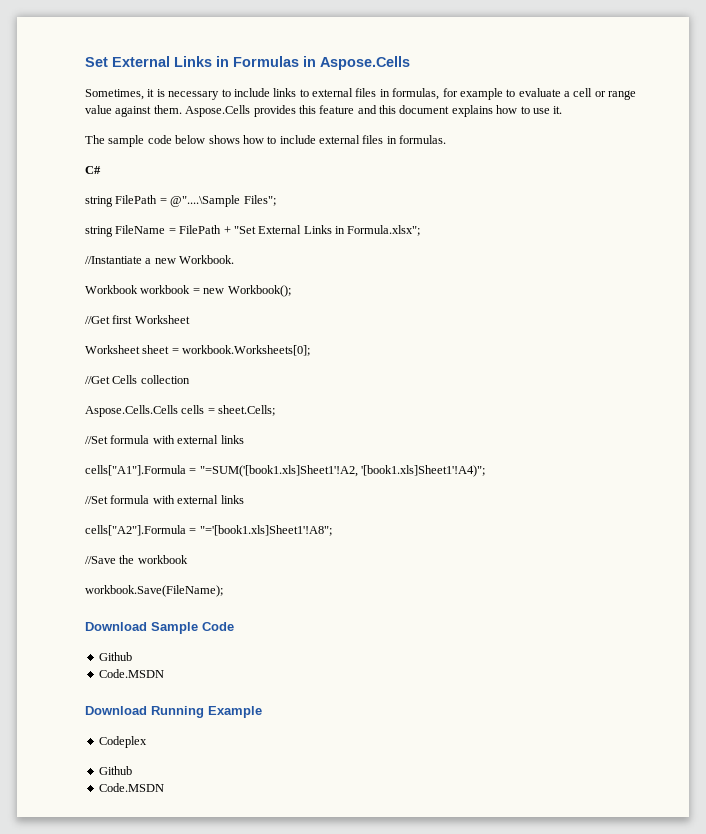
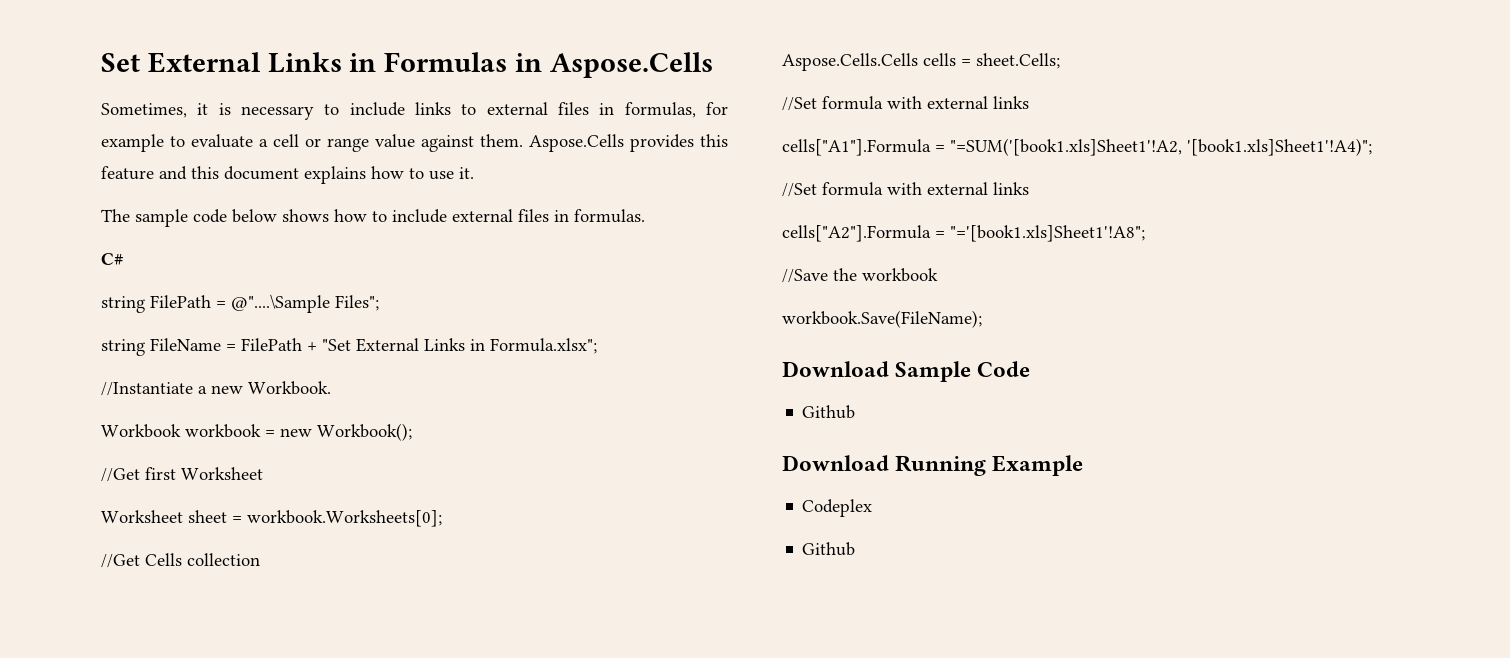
  Download Sample Code
  Github
- Code.MSDN
  Codeplex
  Github
- Code.MSDN

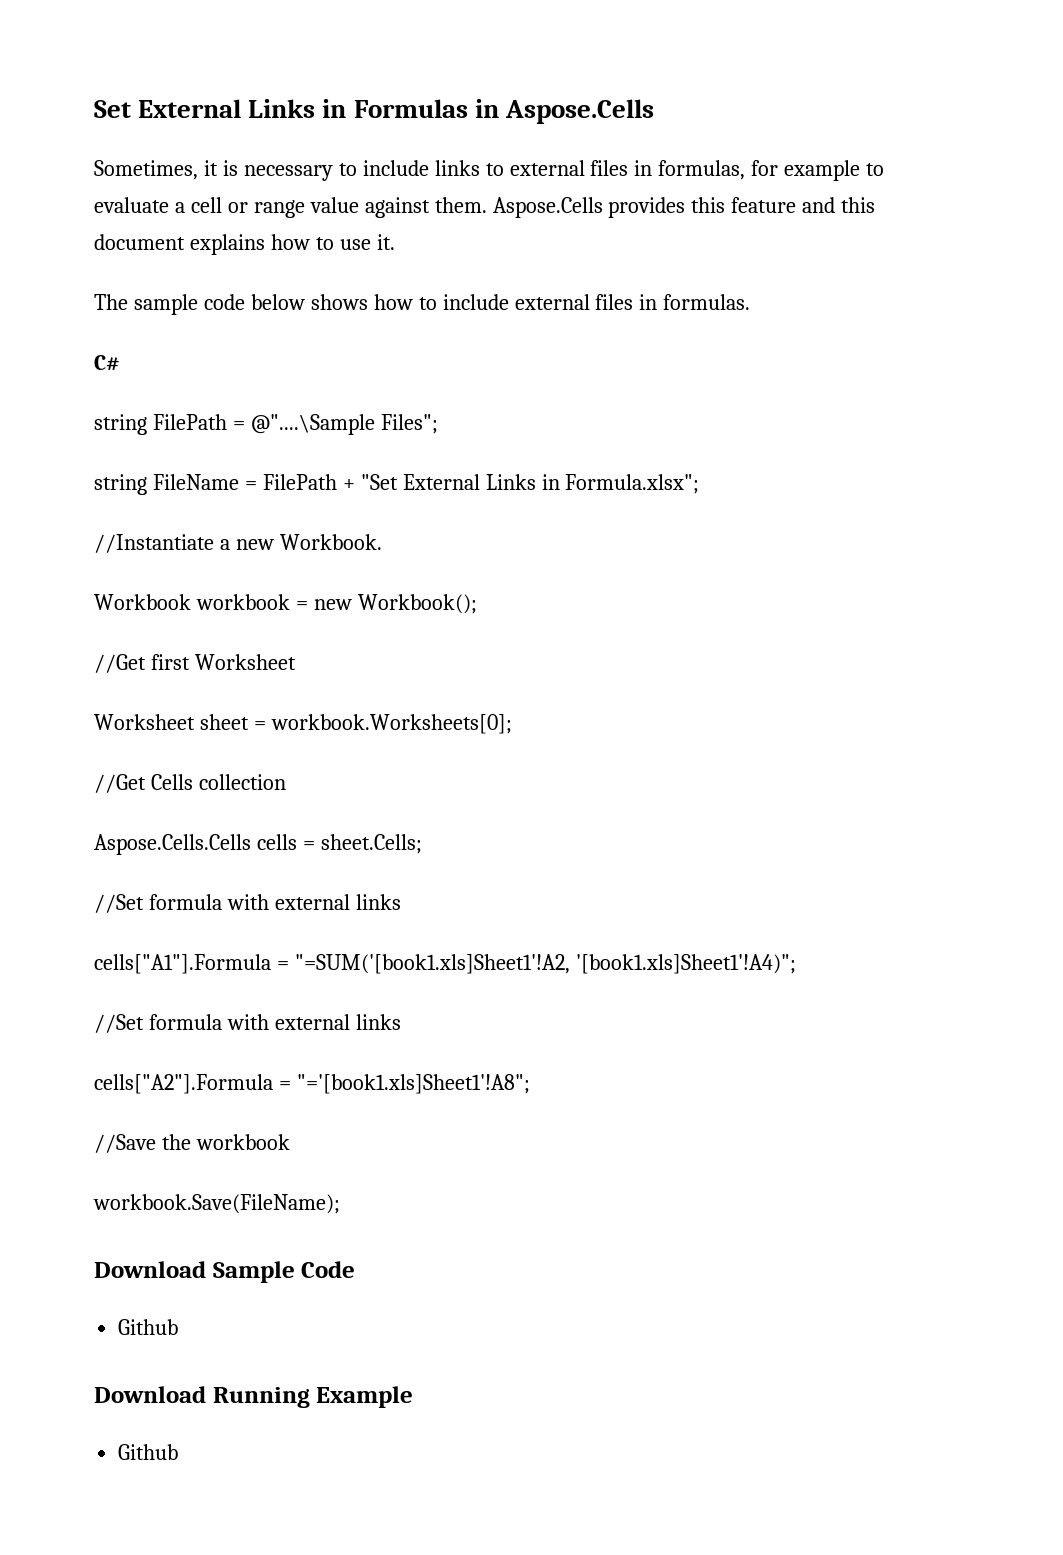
- Codeplex

